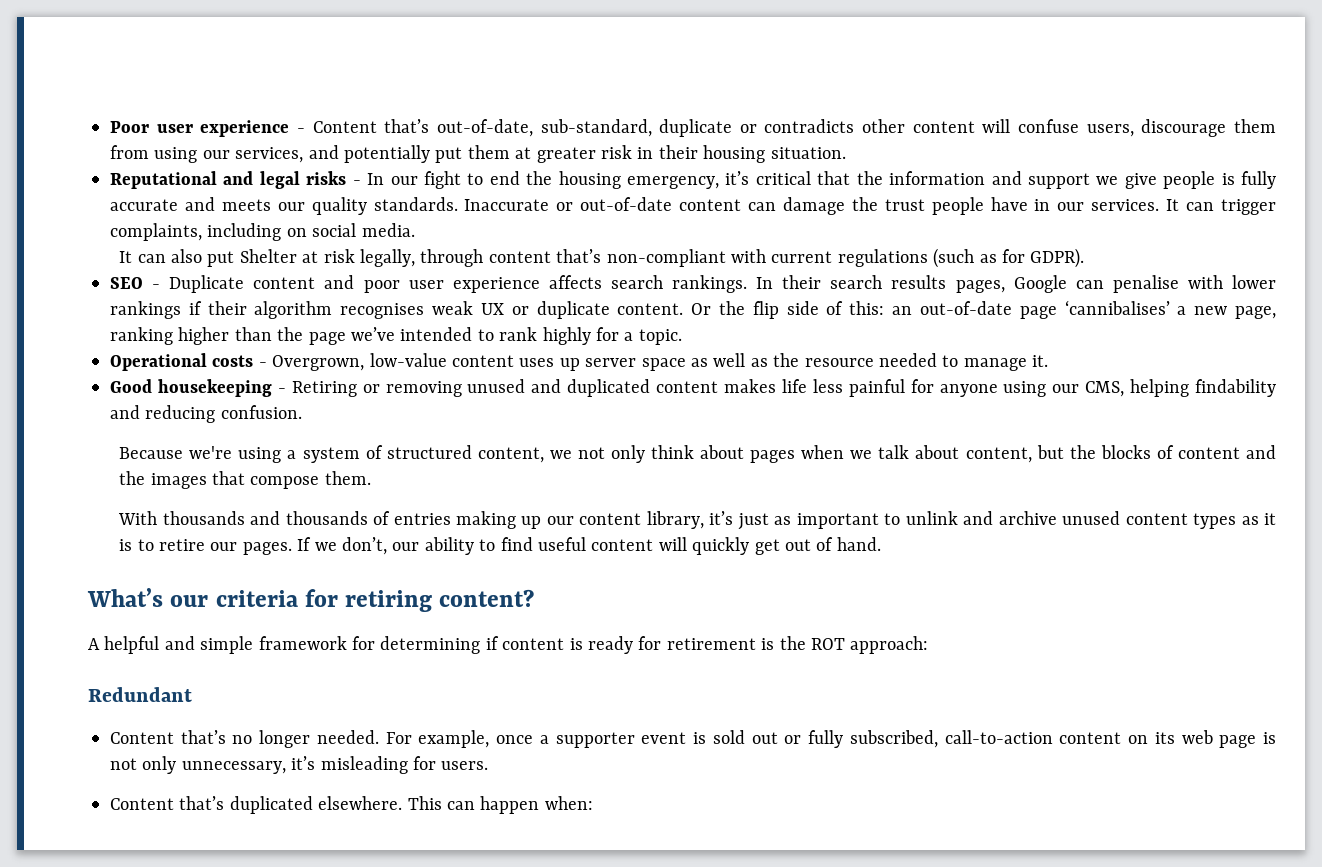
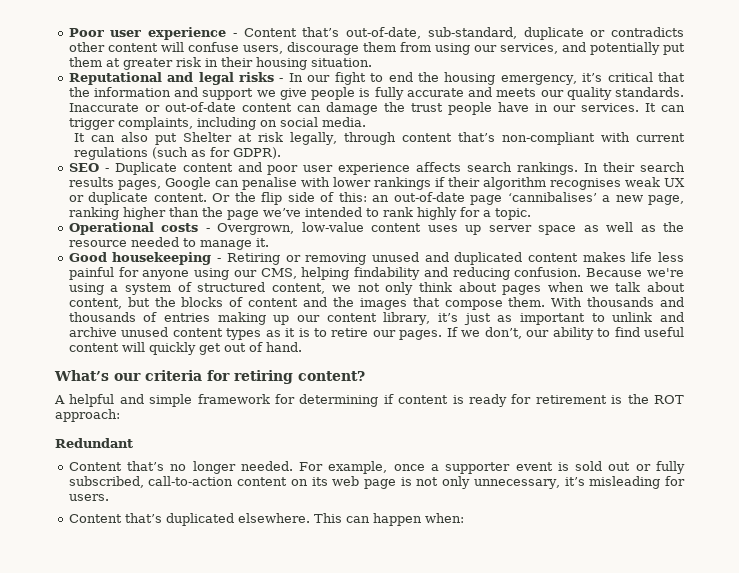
- Good housekeeping - Retiring or removing unused and duplicated content makes life less painful for anyone using our CMS, helping findability and reducing confusion.
- Because we're using a system of structured content, we not only think about pages when we talk about content, but the blocks of content and the images that compose them.
- With thousands and thousands of entries making up our content library, it’s just as important to unlink and archive unused content types as it is to retire our pages.
+ Good housekeeping - Retiring or removing unused and duplicated content makes life less painful for anyone using our CMS, helping findability and reducing confusion. Because we're using a system of structured content, we not only think about pages when we talk about content, but the blocks of content and the images that compose them. With thousands and thousands of entries making up our content library, it’s just as important to unlink and archive unused content types as it is to retire our pages.

